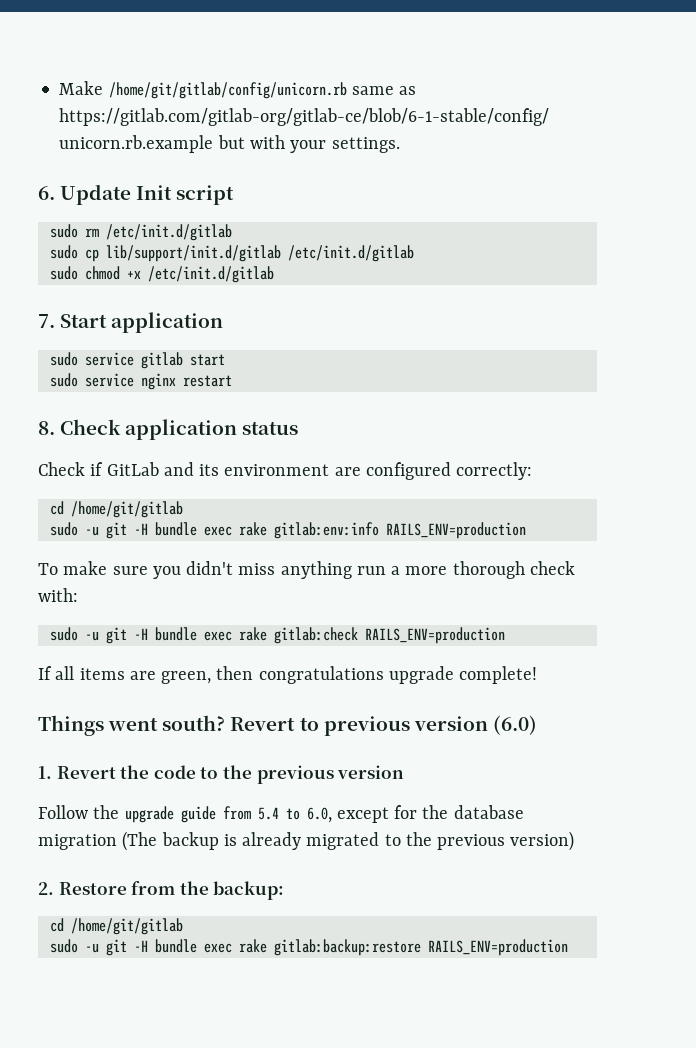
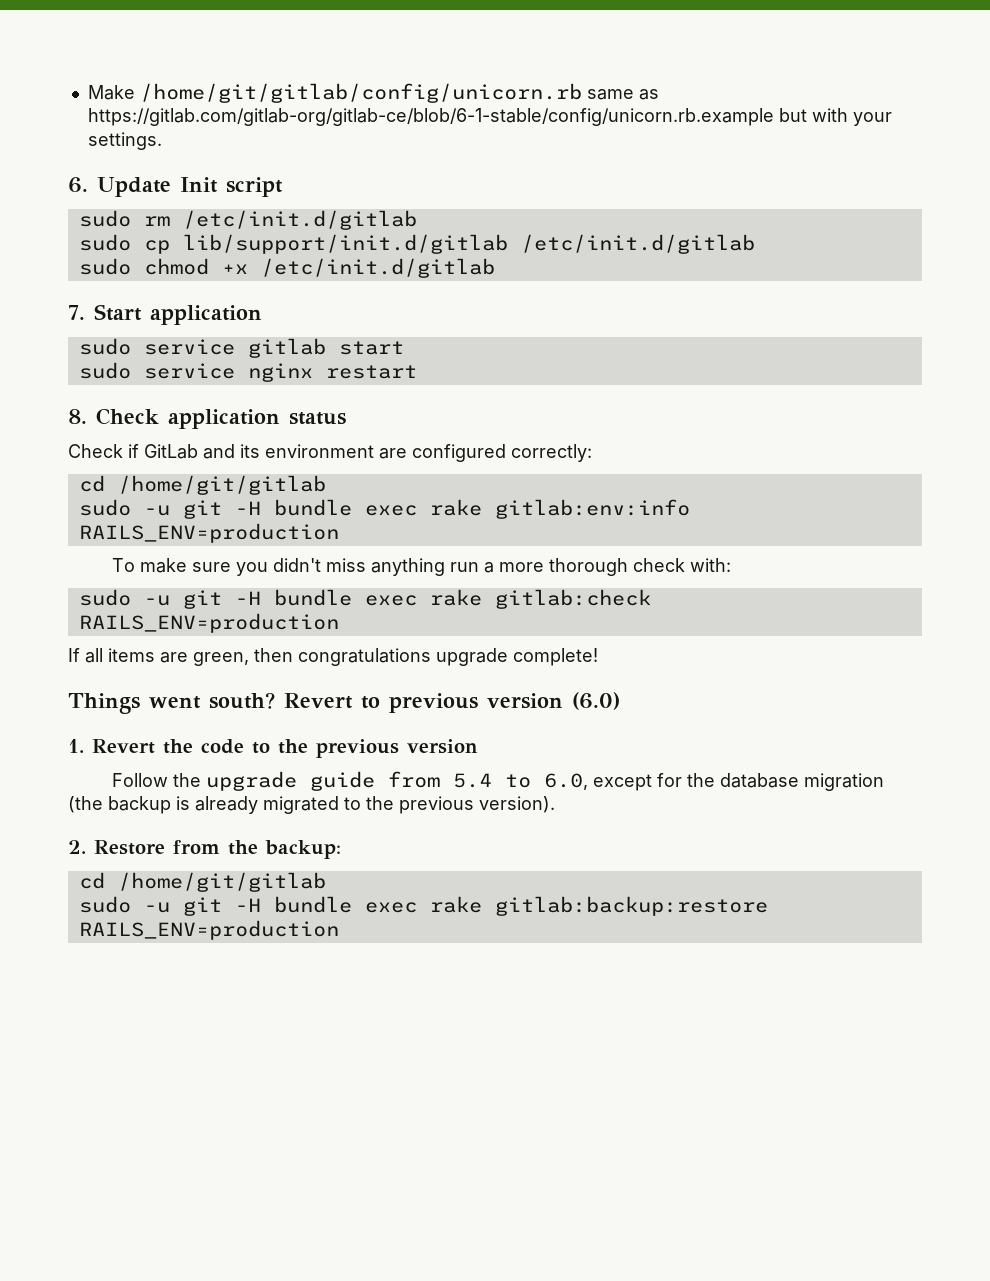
- Follow the upgrade guide from 5.4 to 6.0, except for the database migration (The backup is already migrated to the previous version)
+ Follow the upgrade guide from 5.4 to 6.0, except for the database migration (the backup is already migrated to the previous version).

